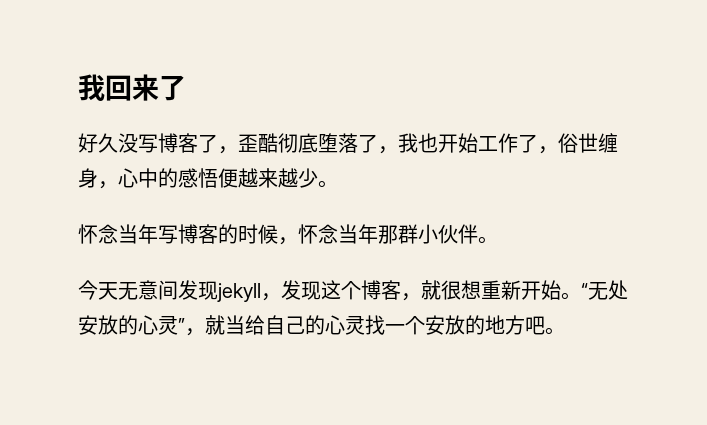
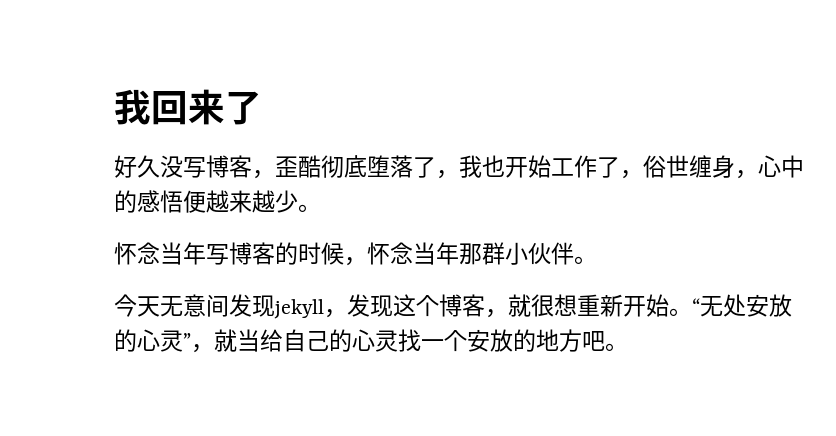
- 好久没写博客了，歪酷彻底堕落了，我也开始工作了，俗世缠身，心中的感悟便越来越少。
+ 好久没写博客，歪酷彻底堕落了，我也开始工作了，俗世缠身，心中的感悟便越来越少。

